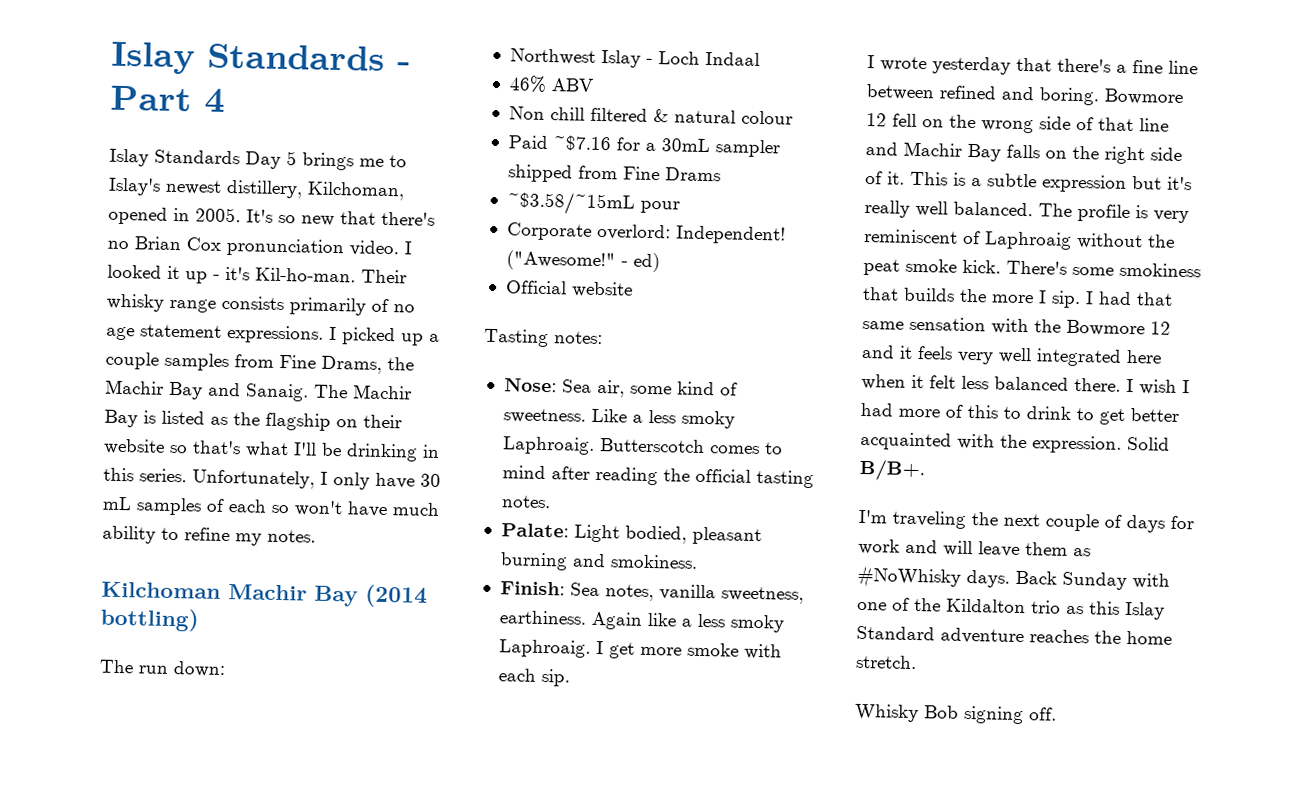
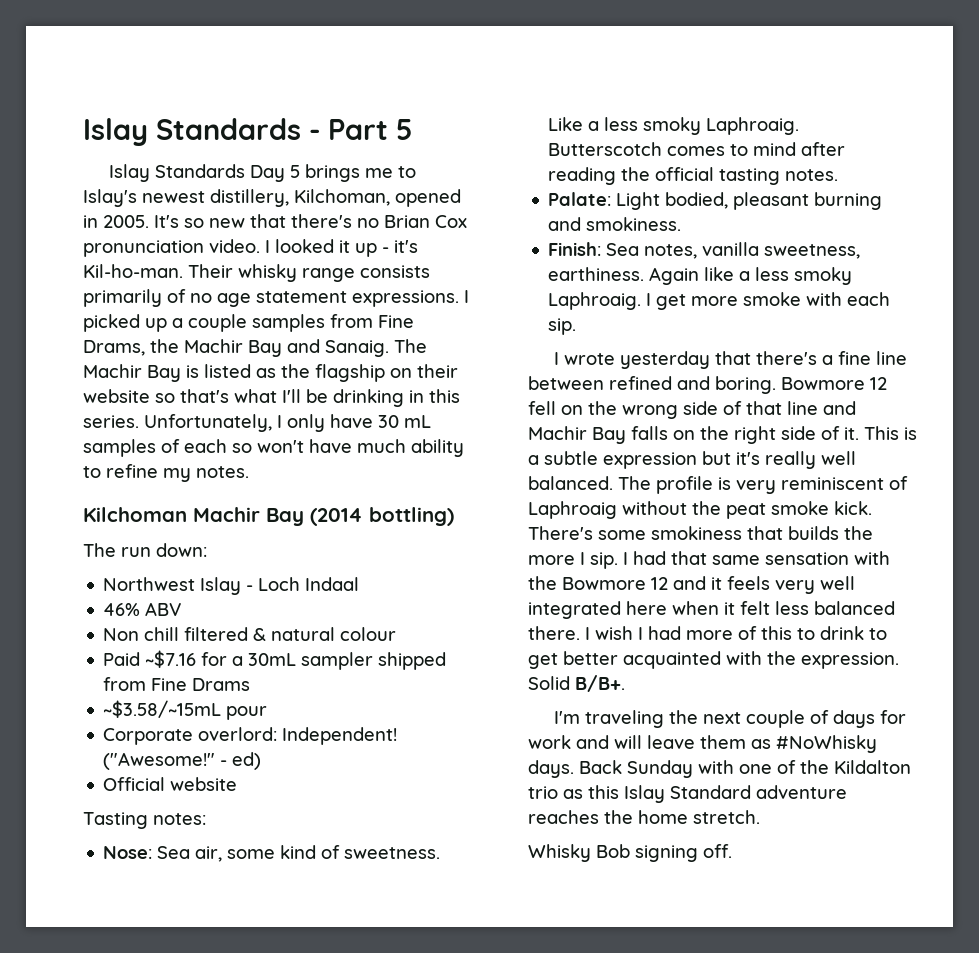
- Islay Standards - Part 4
+ Islay Standards - Part 5

